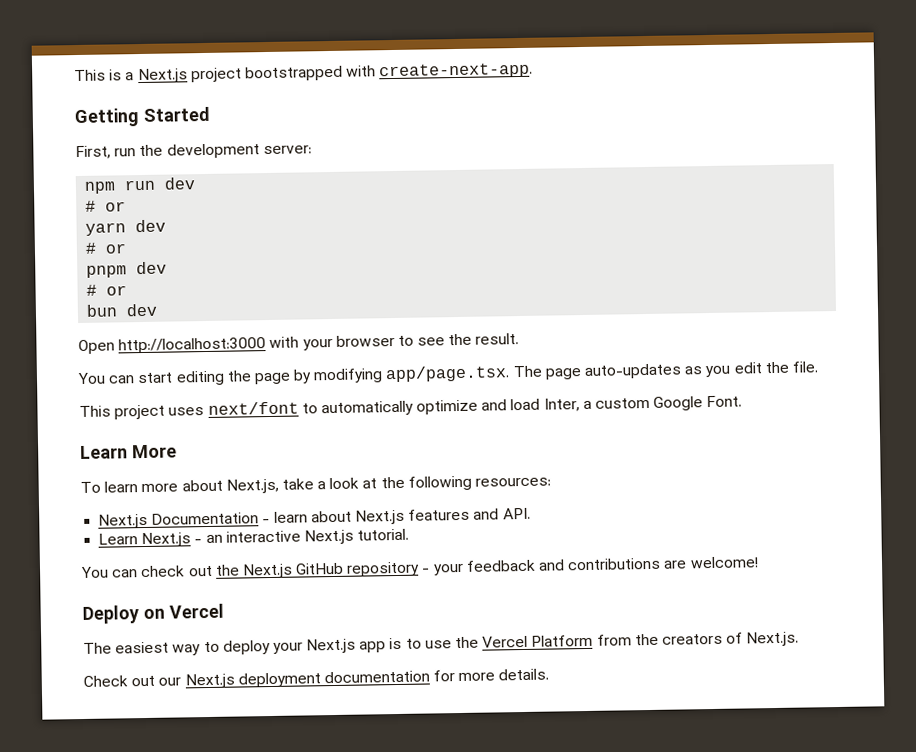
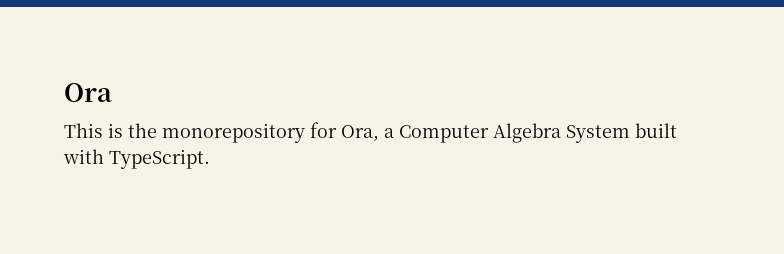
+ Ora
- This is a Next.js project bootstrapped with create-next-app.
- Getting Started
- First, run the development server:
- npm run dev
- # or
- yarn dev
- # or
- pnpm dev
- # or
- bun dev
- Open http://localhost:3000 with your browser to see the result.
- You can start editing the page by modifying app/page.tsx. The page auto-updates as you edit the file.
- This project uses next/font to automatically optimize and load Inter, a custom Google Font.
- Learn More
- To learn more about Next.js, take a look at the following resources:
- Next.js Documentation - learn about Next.js features and API.
- Learn Next.js - an interactive Next.js tutorial.
- You can check out the Next.js GitHub repository - your feedback and contributions are welcome!
- Deploy on Vercel
- The easiest way to deploy your Next.js app is to use the Vercel Platform from the creators of Next.js.
- Check out our Next.js deployment documentation for more details.
+ This is the monorepository for Ora, a Computer Algebra System built with TypeScript.

